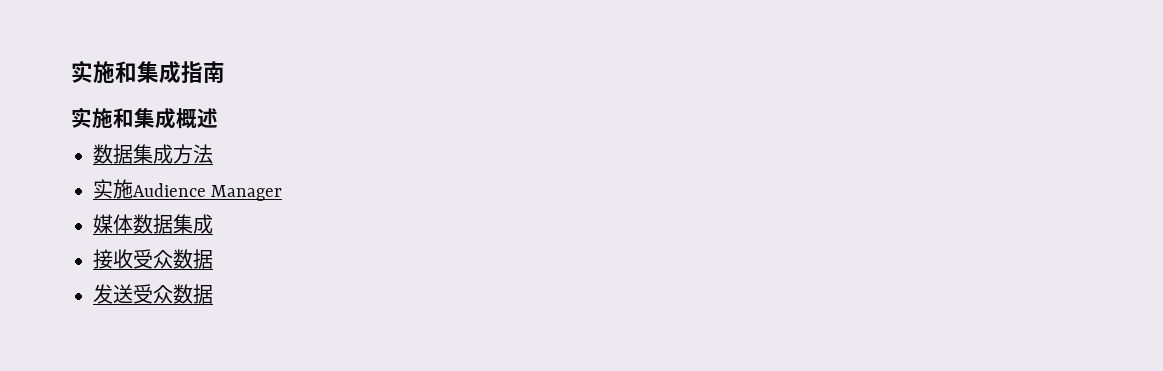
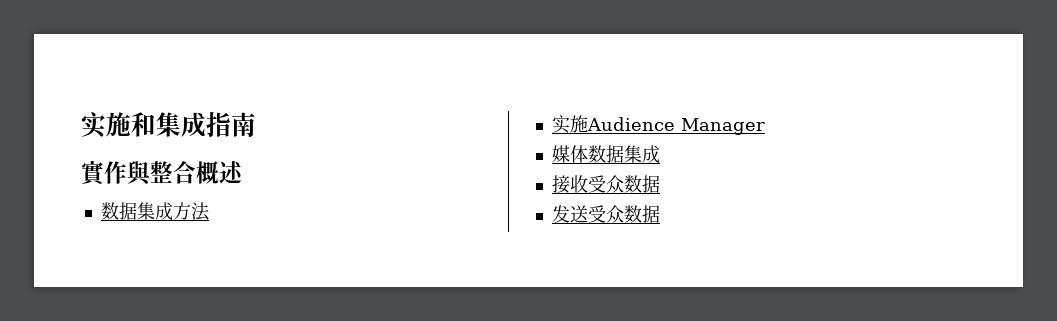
- 实施和集成概述
+ 實作與整合概述

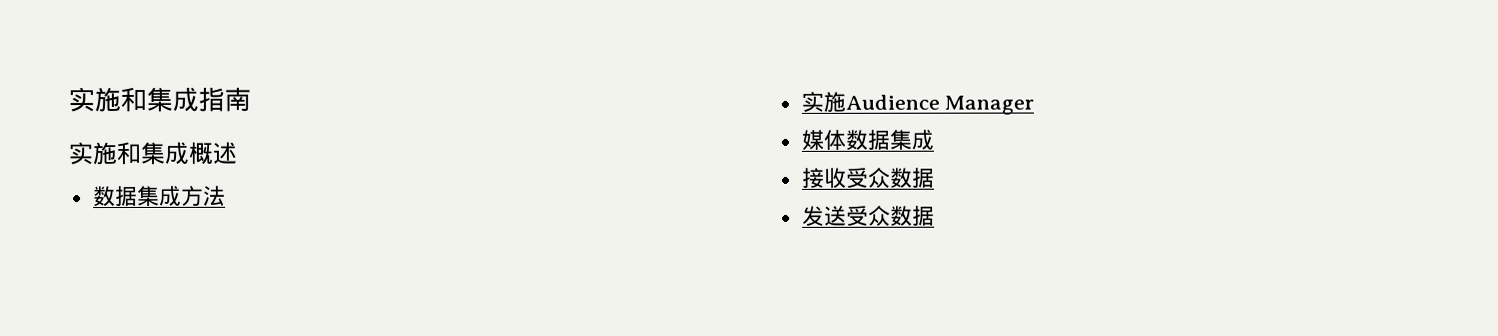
- 實作與整合概述
+ 实施和集成概述

